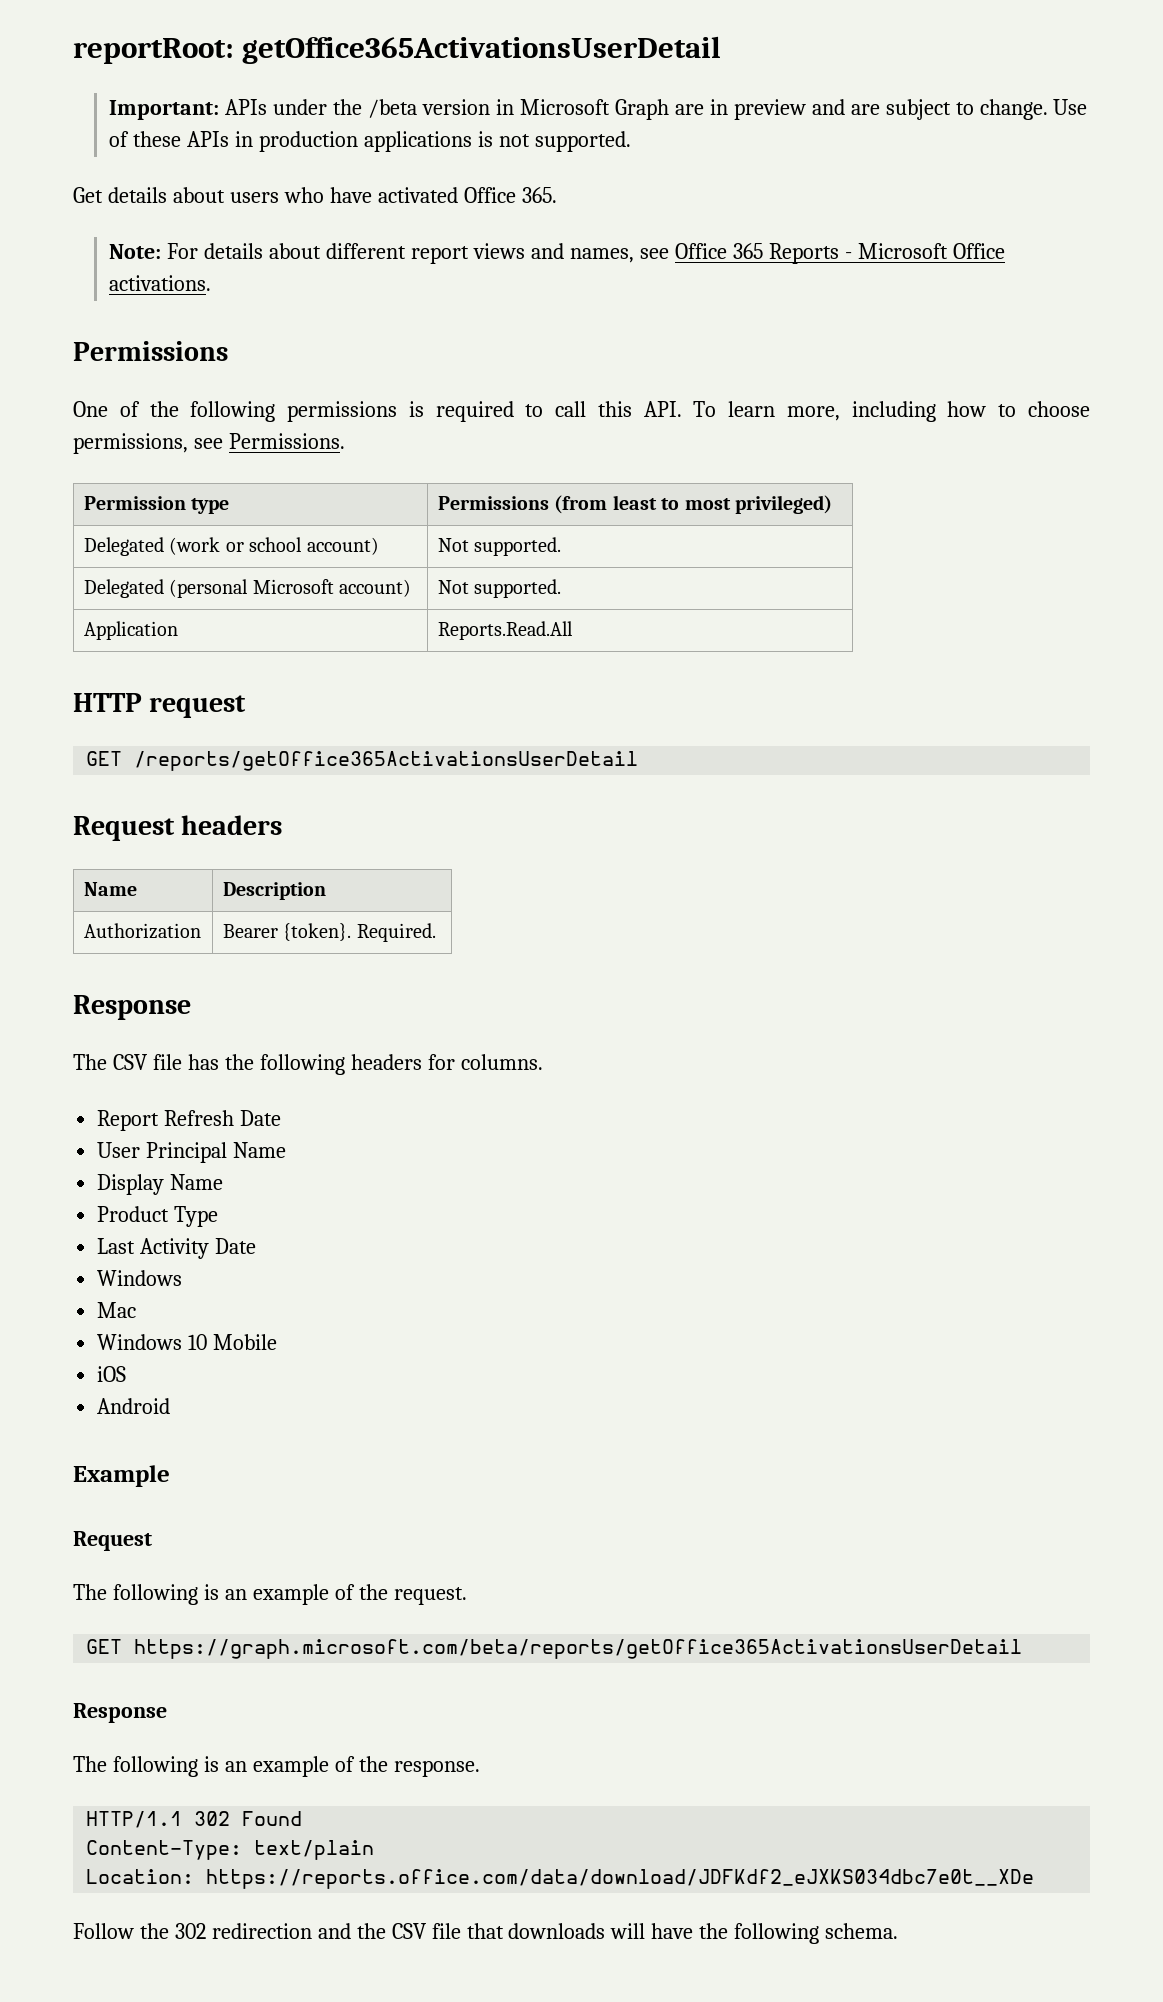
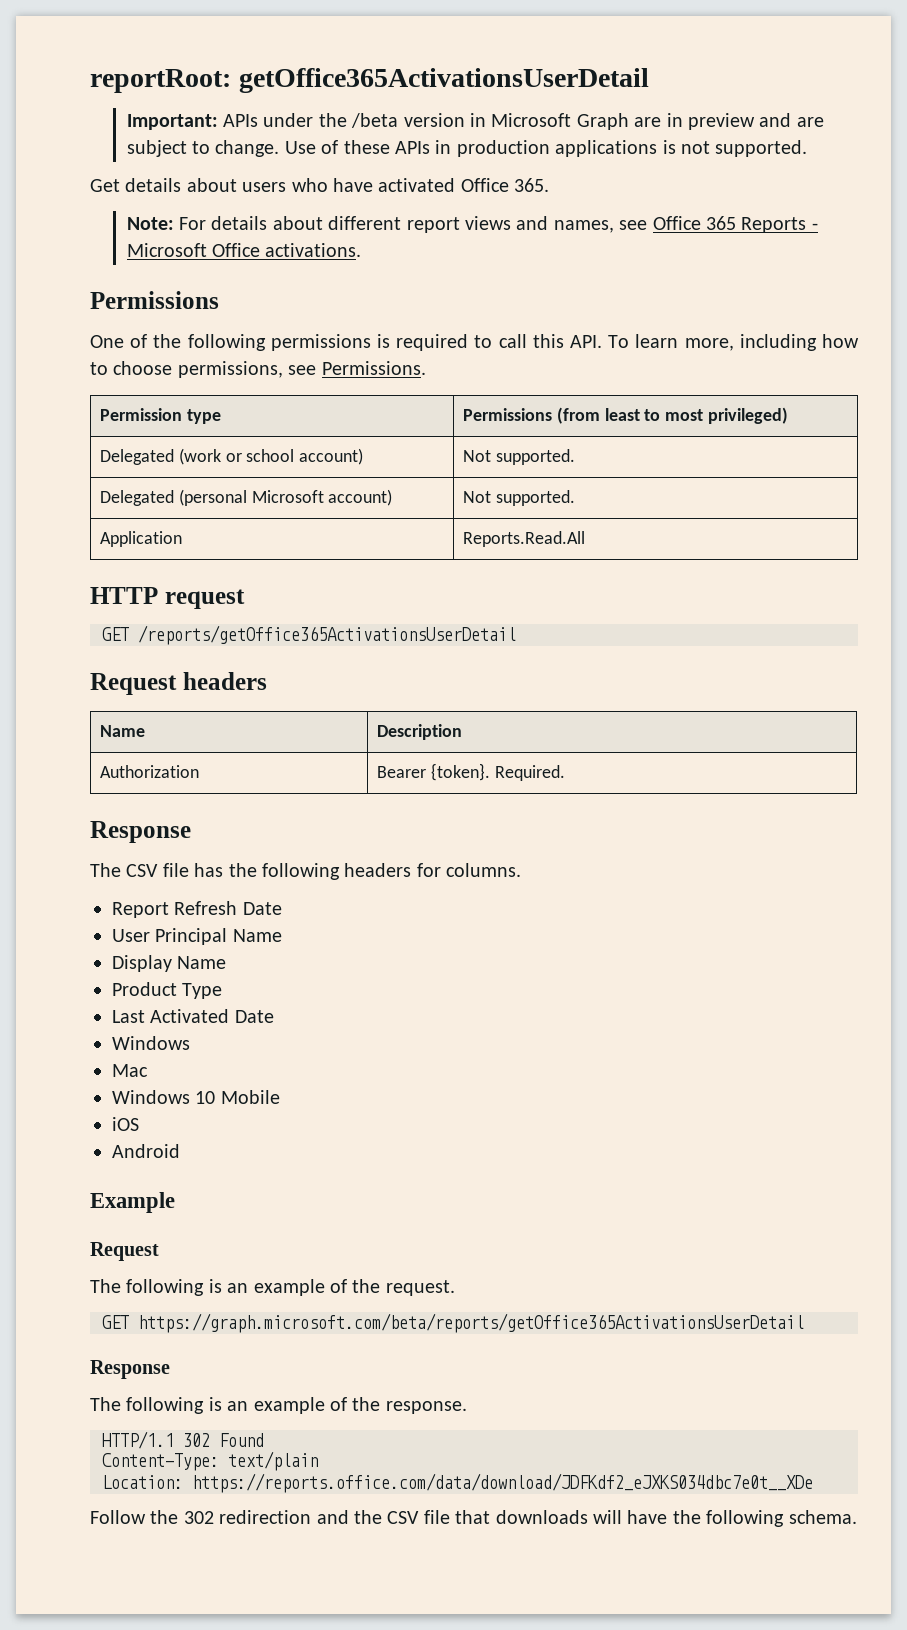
- Last Activity Date
+ Last Activated Date

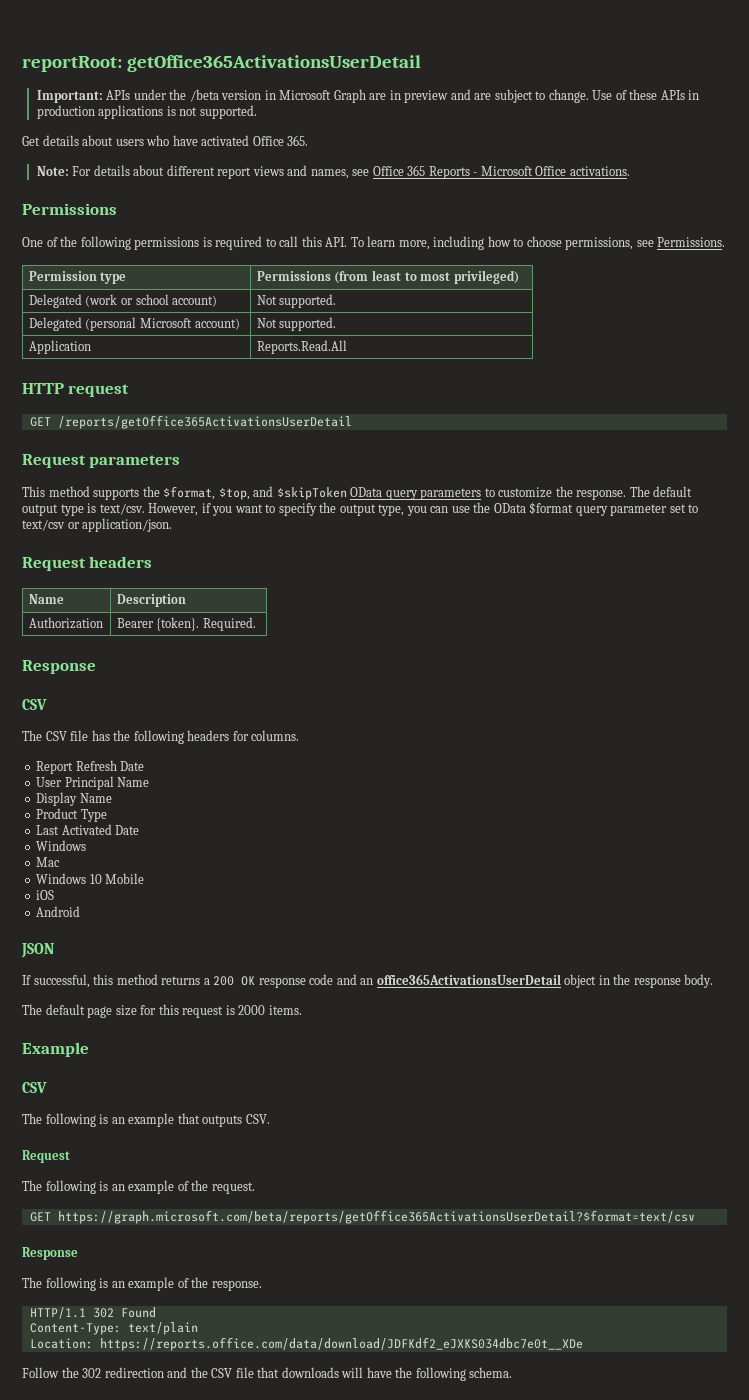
+ Request parameters
+ This method supports the $format, $top, and $skipToken OData query parameters to customize the response. The default output type is text/csv. However, if you want to specify the output type, you can use the OData $format query parameter set to text/csv or application/json.
  Authorization | Bearer {token}. Required.
  Response
+ CSV
+ JSON
+ If successful, this method returns a 200 OK response code and an office365ActivationsUserDetail object in the response body.
+ The default page size for this request is 2000 items.
  Example
+ CSV
+ The following is an example that outputs CSV.
- GET https://graph.microsoft.com/beta/reports/getOffice365ActivationsUserDetail
+ GET https://graph.microsoft.com/beta/reports/getOffice365ActivationsUserDetail?$format=text/csv

